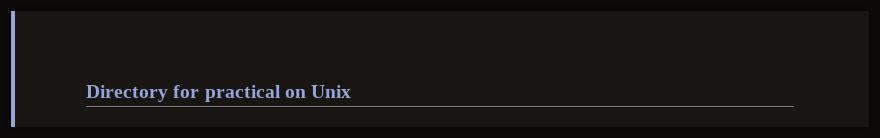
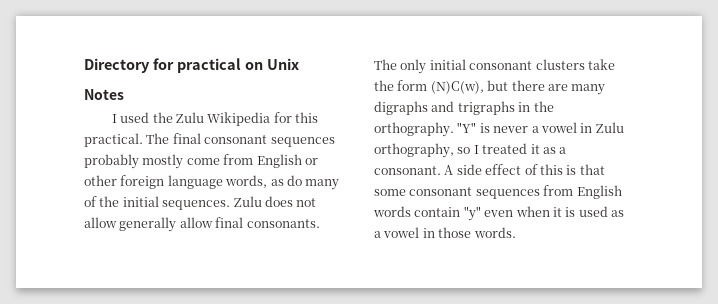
+ Notes
+ I used the Zulu Wikipedia for this practical. The final consonant sequences probably mostly come from English or other foreign language words, as do many of the initial sequences. Zulu does not allow generally allow final consonants. The only initial consonant clusters take the form (N)C(w), but there are many digraphs and trigraphs in the orthography. "Y" is never a vowel in Zulu orthography, so I treated it as a consonant. A side effect of this is that some consonant sequences from English words contain "y" even when it is used as a vowel in those words.

